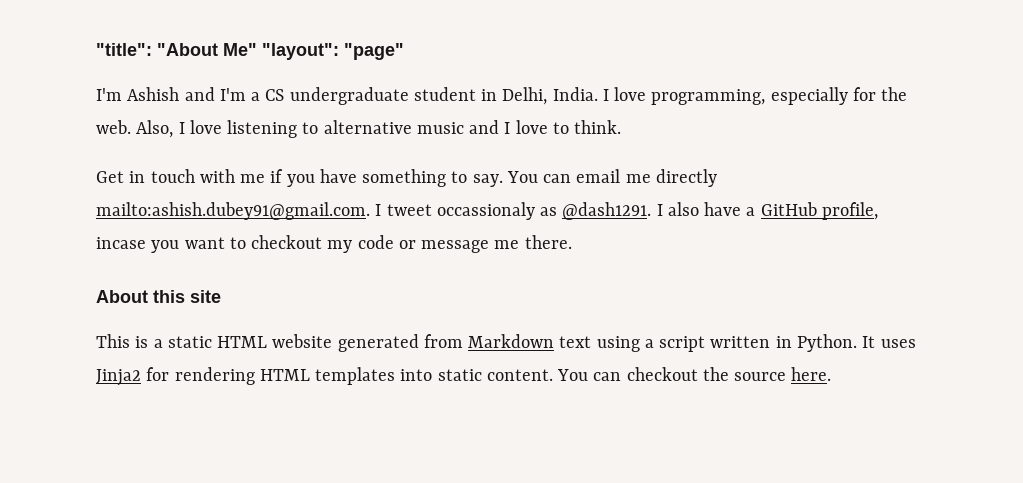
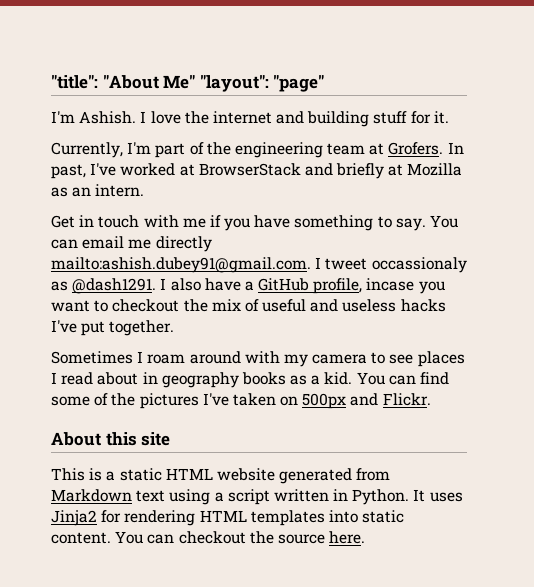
- I'm Ashish and I'm a CS undergraduate student in Delhi, India. I love programming, especially for the web. Also, I love listening to alternative music and I love to think.
+ I'm Ashish. I love the internet and building stuff for it.
+ Currently, I'm part of the engineering team at Grofers. In past, I've worked at BrowserStack and briefly at Mozilla as an intern.
- I also have a GitHub profile, incase you want to checkout my code or message me there.
+ I also have a GitHub profile, incase you want to checkout the mix of useful and useless hacks I've put together.
+ Sometimes I roam around with my camera to see places I read about in geography books as a kid. You can find some of the pictures I've taken on 500px and Flickr.

